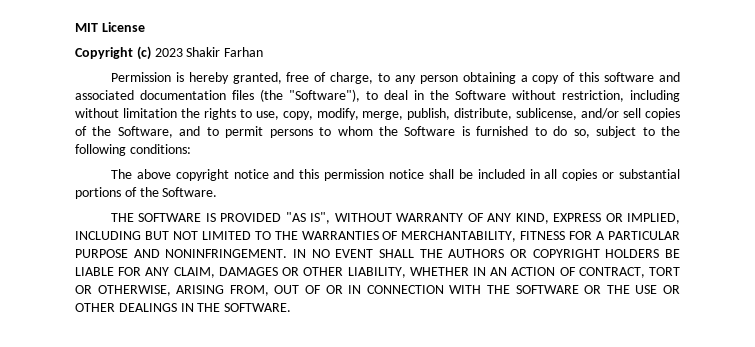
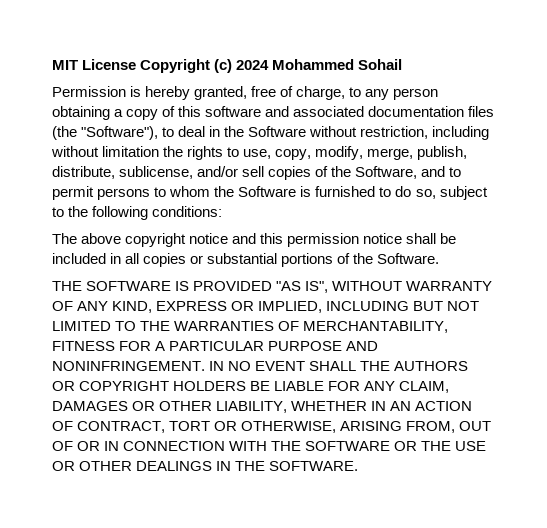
- MIT License
- Copyright (c) 2023 Shakir Farhan
+ MIT License Copyright (c) 2024 Mohammed Sohail

